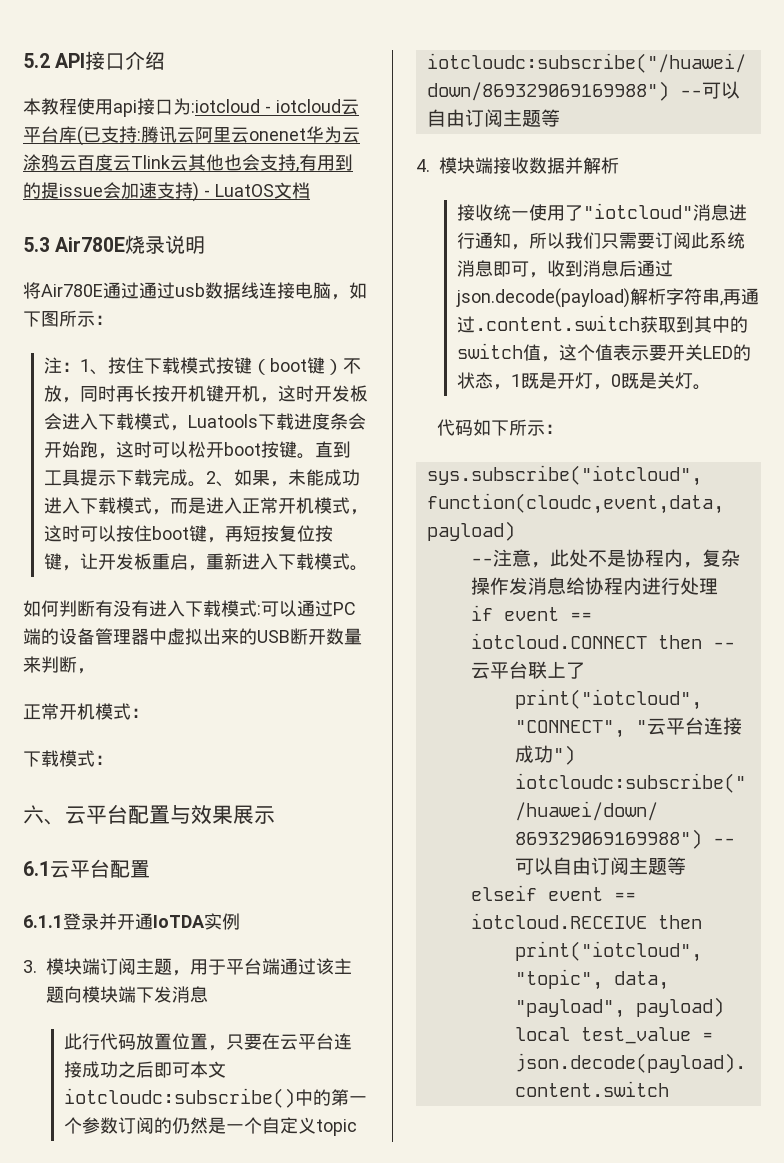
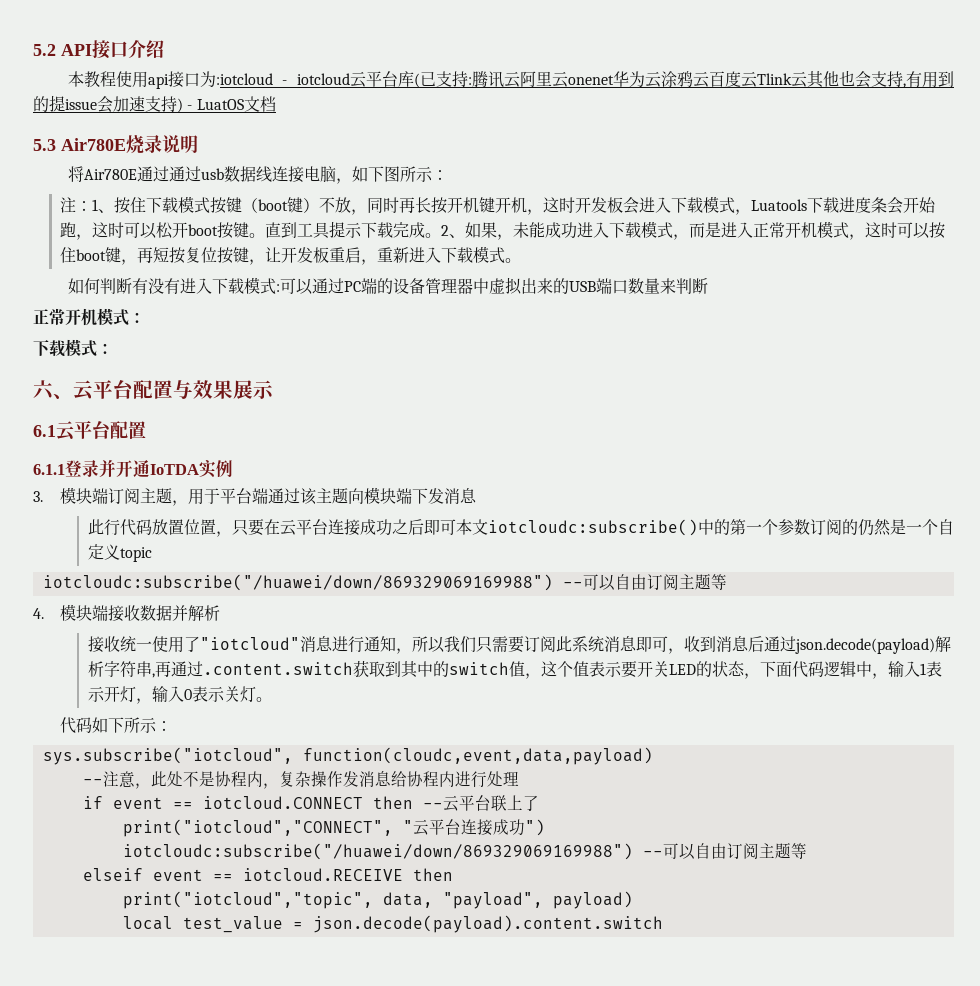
- 如何判断有没有进入下载模式:可以通过PC端的设备管理器中虚拟出来的USB断开数量来判断，
+ 如何判断有没有进入下载模式:可以通过PC端的设备管理器中虚拟出来的USB端口数量来判断
- 接收统一使用了"iotcloud"消息进行通知，所以我们只需要订阅此系统消息即可，收到消息后通过json.decode(payload)解析字符串,再通过.content.switch获取到其中的switch值，这个值表示要开关LED的状态，1既是开灯，0既是关灯。
+ 接收统一使用了"iotcloud"消息进行通知，所以我们只需要订阅此系统消息即可，收到消息后通过json.decode(payload)解析字符串,再通过.content.switch获取到其中的switch值，这个值表示要开关LED的状态，下面代码逻辑中，输入1表示开灯，输入0表示关灯。

